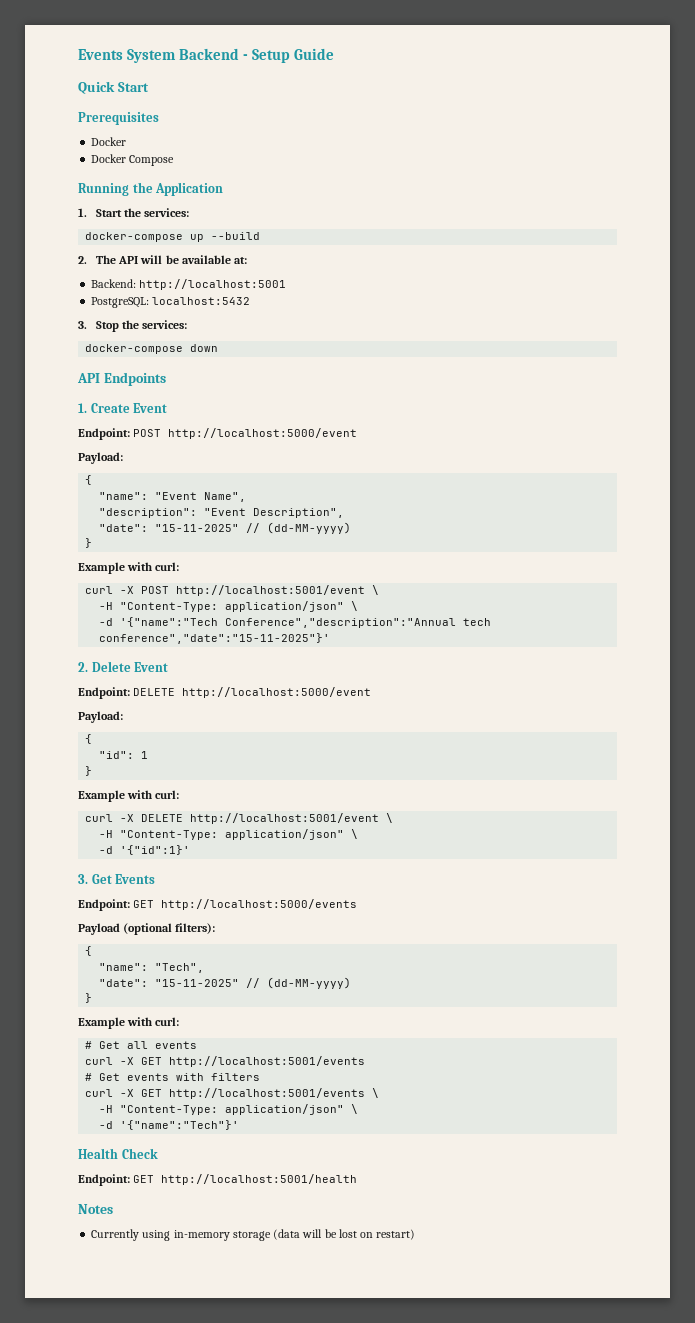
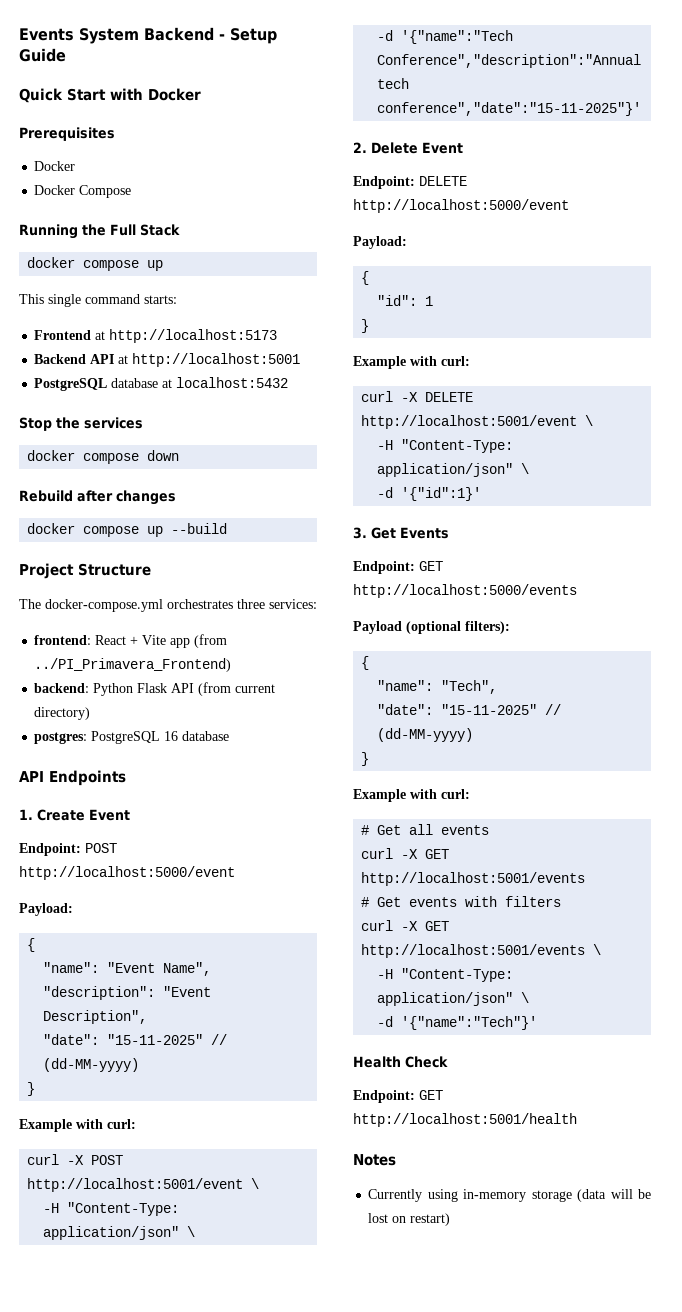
- Quick Start
+ Quick Start with Docker
- Running the Application
- 1. Start the services:
- docker-compose up --build
- 2. The API will be available at:
- Backend: http://localhost:5001
- PostgreSQL: localhost:5432
- 3. Stop the services:
- docker-compose down
+ Running the Full Stack
+ docker compose up
+ This single command starts:
+ Frontend at http://localhost:5173
+ Backend API at http://localhost:5001
+ PostgreSQL database at localhost:5432
+ Stop the services
+ docker compose down
+ Rebuild after changes
+ docker compose up --build
+ Project Structure
+ The docker-compose.yml orchestrates three services:
+ frontend: React + Vite app (from ../PI_Primavera_Frontend)
+ backend: Python Flask API (from current directory)
+ postgres: PostgreSQL 16 database

